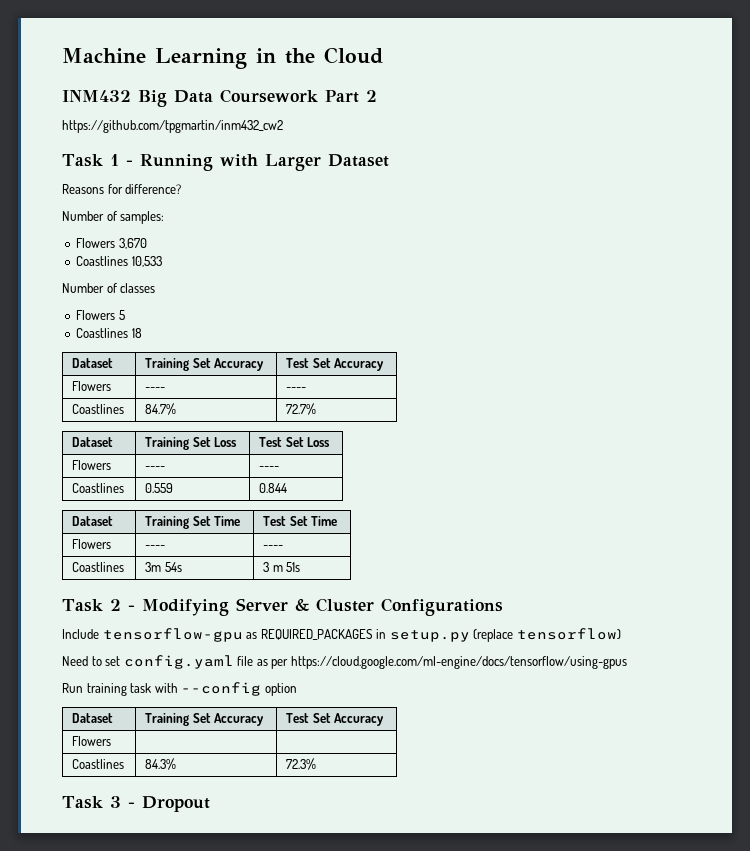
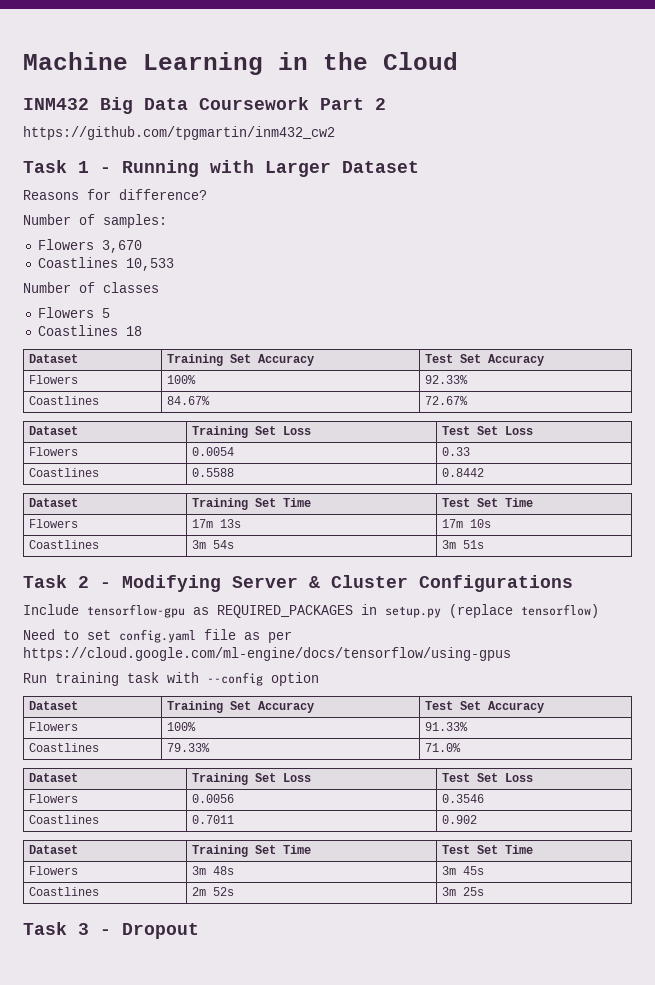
  Coastlines 18
  Dataset | Training Set Accuracy | Test Set Accuracy
- Flowers | ---- | ----
- Coastlines | 84.7% | 72.7%
+ Flowers | 100% | 92.33%
+ Coastlines | 84.67% | 72.67%
  Dataset | Training Set Loss | Test Set Loss
- Flowers | ---- | ----
- Coastlines | 0.559 | 0.844
+ Flowers | 0.0054 | 0.33
+ Coastlines | 0.5588 | 0.8442
  Dataset | Training Set Time | Test Set Time
- Flowers | ---- | ----
+ Flowers | 17m 13s | 17m 10s
- Coastlines | 3m 54s | 3 m 51s
+ Coastlines | 3m 54s | 3m 51s
- Flowers | |
- Coastlines | 84.3% | 72.3%
+ Flowers | 100% | 91.33%
+ Coastlines | 79.33% | 71.0%
+ Dataset | Training Set Loss | Test Set Loss
+ Flowers | 0.0056 | 0.3546
+ Coastlines | 0.7011 | 0.902
+ Dataset | Training Set Time | Test Set Time
+ Flowers | 3m 48s | 3m 45s
+ Coastlines | 2m 52s | 3m 25s

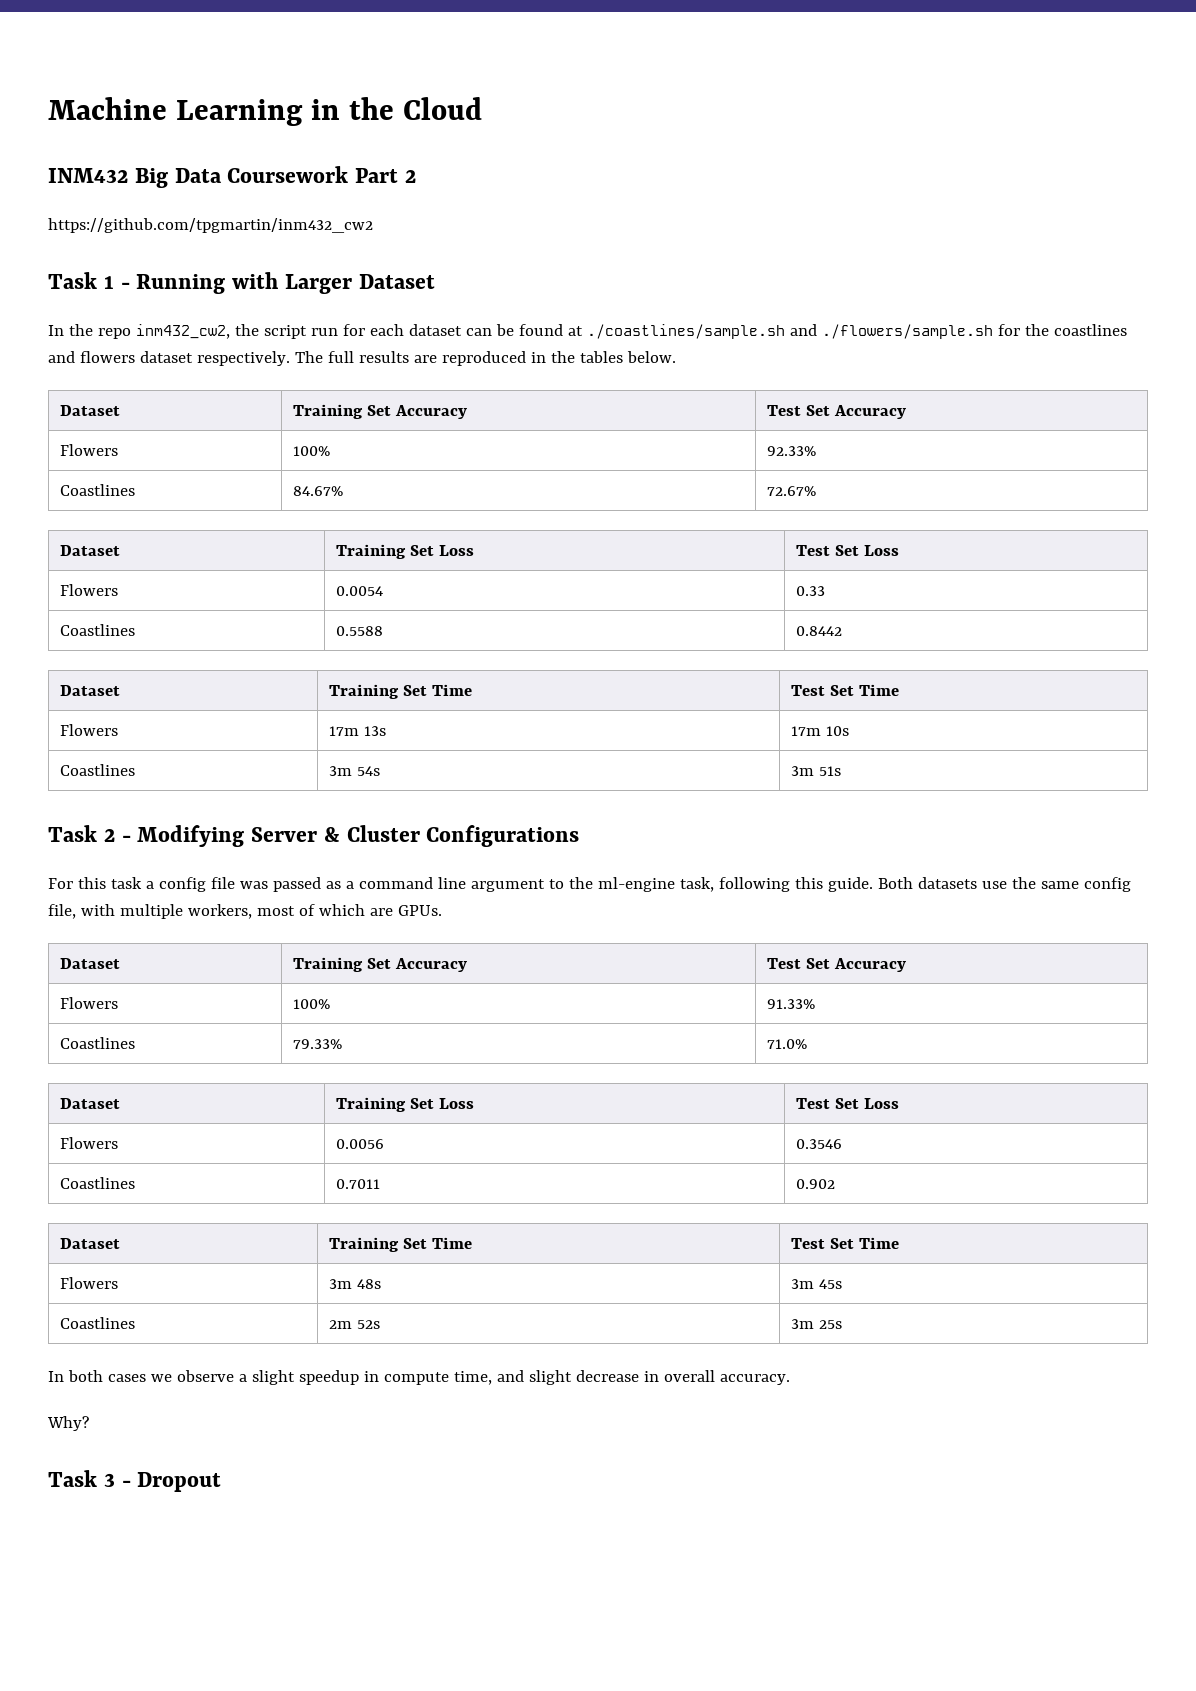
- Reasons for difference?
- Number of samples:
- Flowers 3,670
- Coastlines 10,533
- Number of classes
- Flowers 5
- Coastlines 18
+ In the repo inm432_cw2, the script run for each dataset can be found at ./coastlines/sample.sh and ./flowers/sample.sh for the coastlines and flowers dataset respectively. The full results are reproduced in the tables below.
- Include tensorflow-gpu as REQUIRED_PACKAGES in setup.py (replace tensorflow)
- Need to set config.yaml file as per https://cloud.google.com/ml-engine/docs/tensorflow/using-gpus
- Run training task with --config option
+ For this task a config file was passed as a command line argument to the ml-engine task, following this guide. Both datasets use the same config file, with multiple workers, most of which are GPUs.
+ In both cases we observe a slight speedup in compute time, and slight decrease in overall accuracy.
+ Why?

